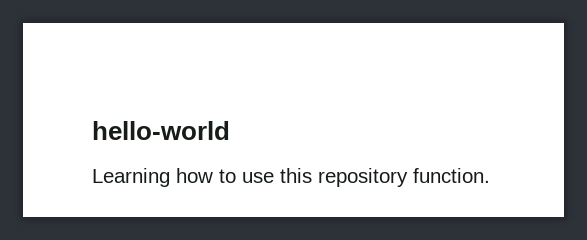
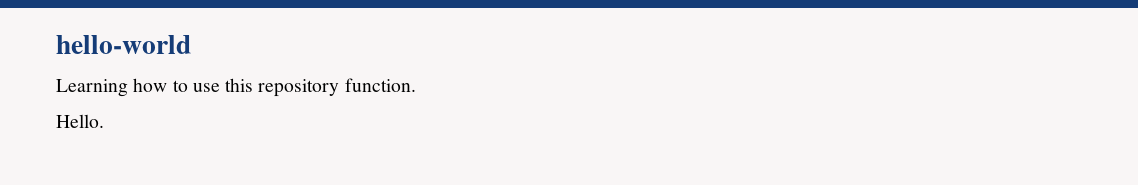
+ Hello.

